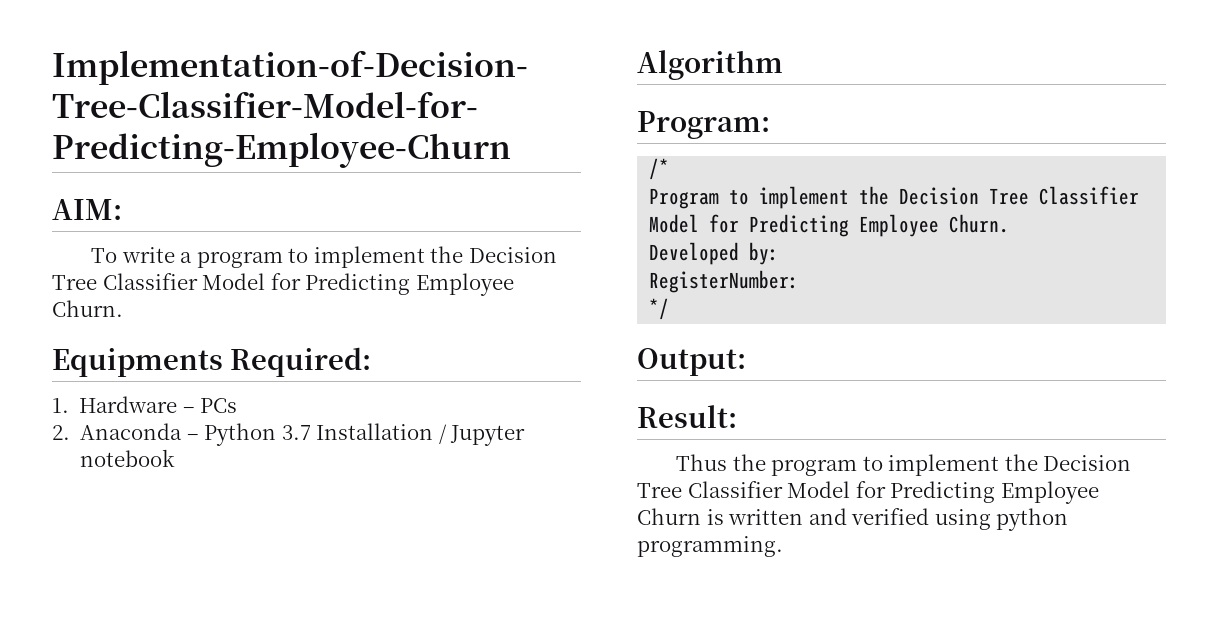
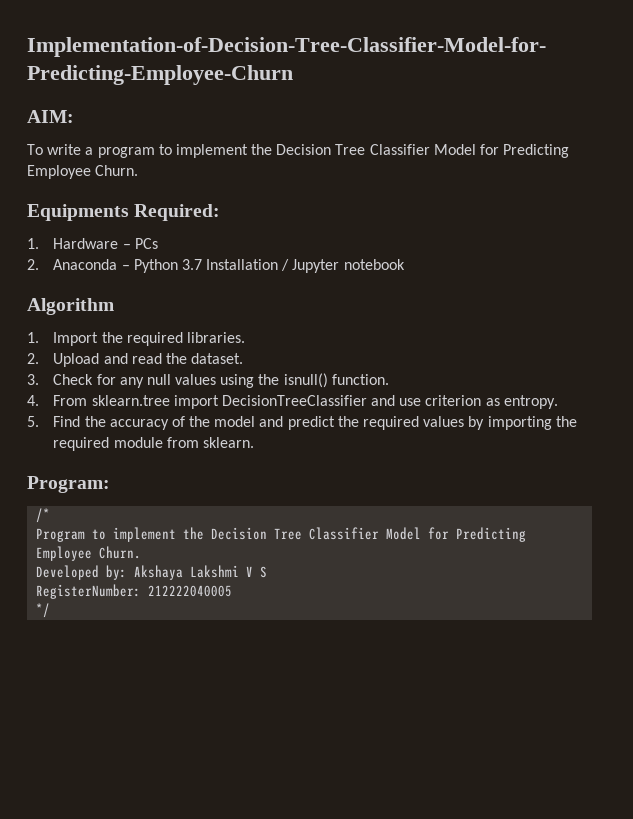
+ 1. Import the required libraries.
+ 2. Upload and read the dataset.
+ 3. Check for any null values using the isnull() function.
+ 4. From sklearn.tree import DecisionTreeClassifier and use criterion as entropy.
+ 5. Find the accuracy of the model and predict the required values by importing the required module from sklearn.
- Developed by:
+ Developed by: Akshaya Lakshmi V S
- RegisterNumber:
+ RegisterNumber: 212222040005
- Output:
- Result:
- Thus the program to implement the Decision Tree Classifier Model for Predicting Employee Churn is written and verified using python programming.

